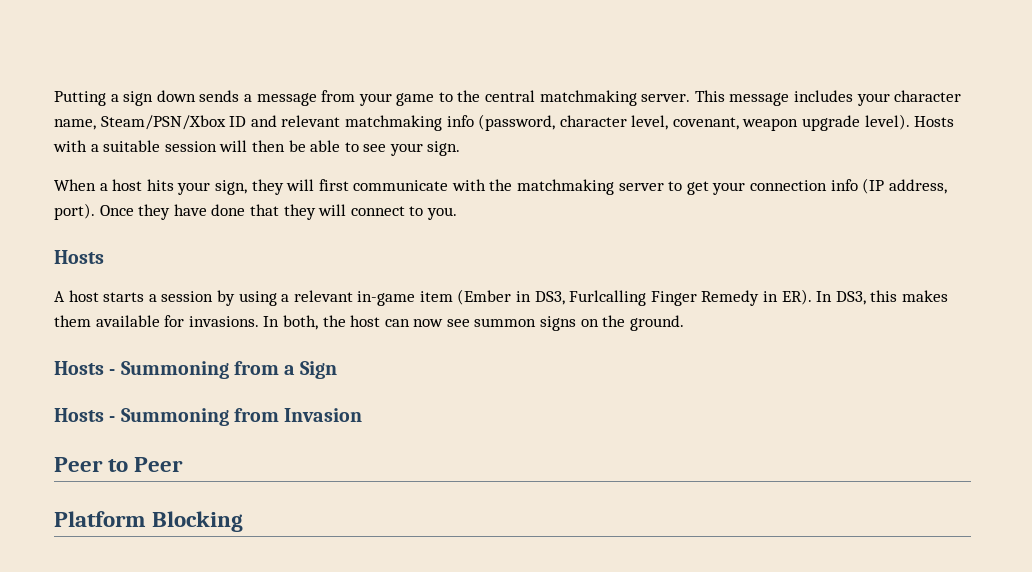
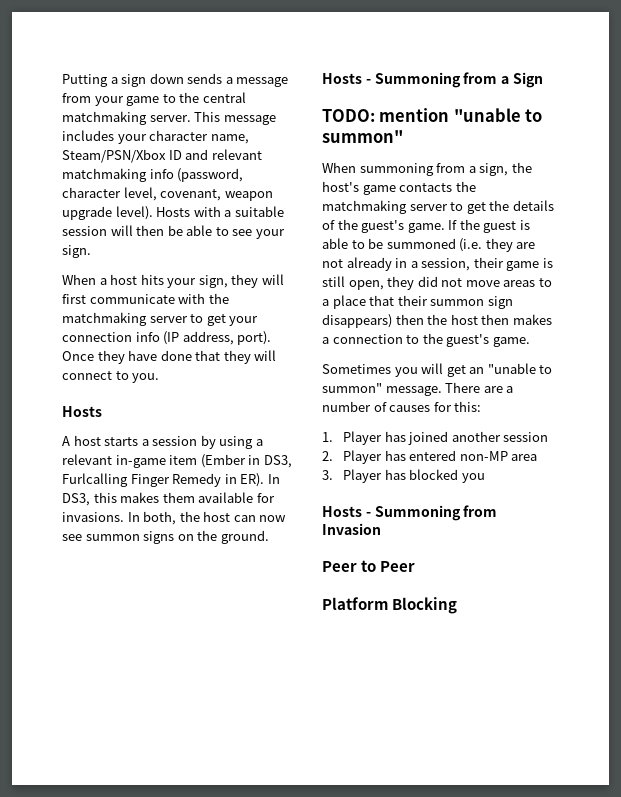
+ TODO: mention "unable to summon"
+ When summoning from a sign, the host's game contacts the matchmaking server to get the details of the guest's game. If the guest is able to be summoned (i.e. they are not already in a session, their game is still open, they did not move areas to a place that their summon sign disappears) then the host then makes a connection to the guest's game.
+ Sometimes you will get an "unable to summon" message. There are a number of causes for this:
+ 1. Player has joined another session
+ 2. Player has entered non-MP area
+ 3. Player has blocked you

